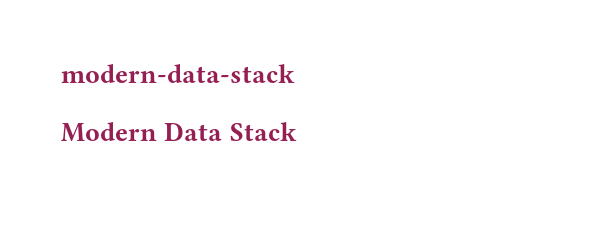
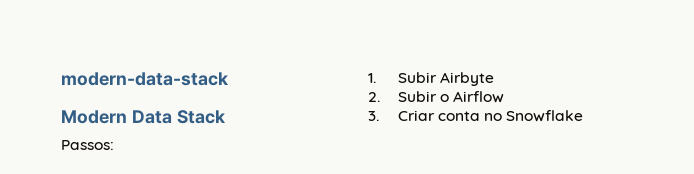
+ Passos:
+ 1. Subir Airbyte
+ 2. Subir o Airflow
+ 3. Criar conta no Snowflake

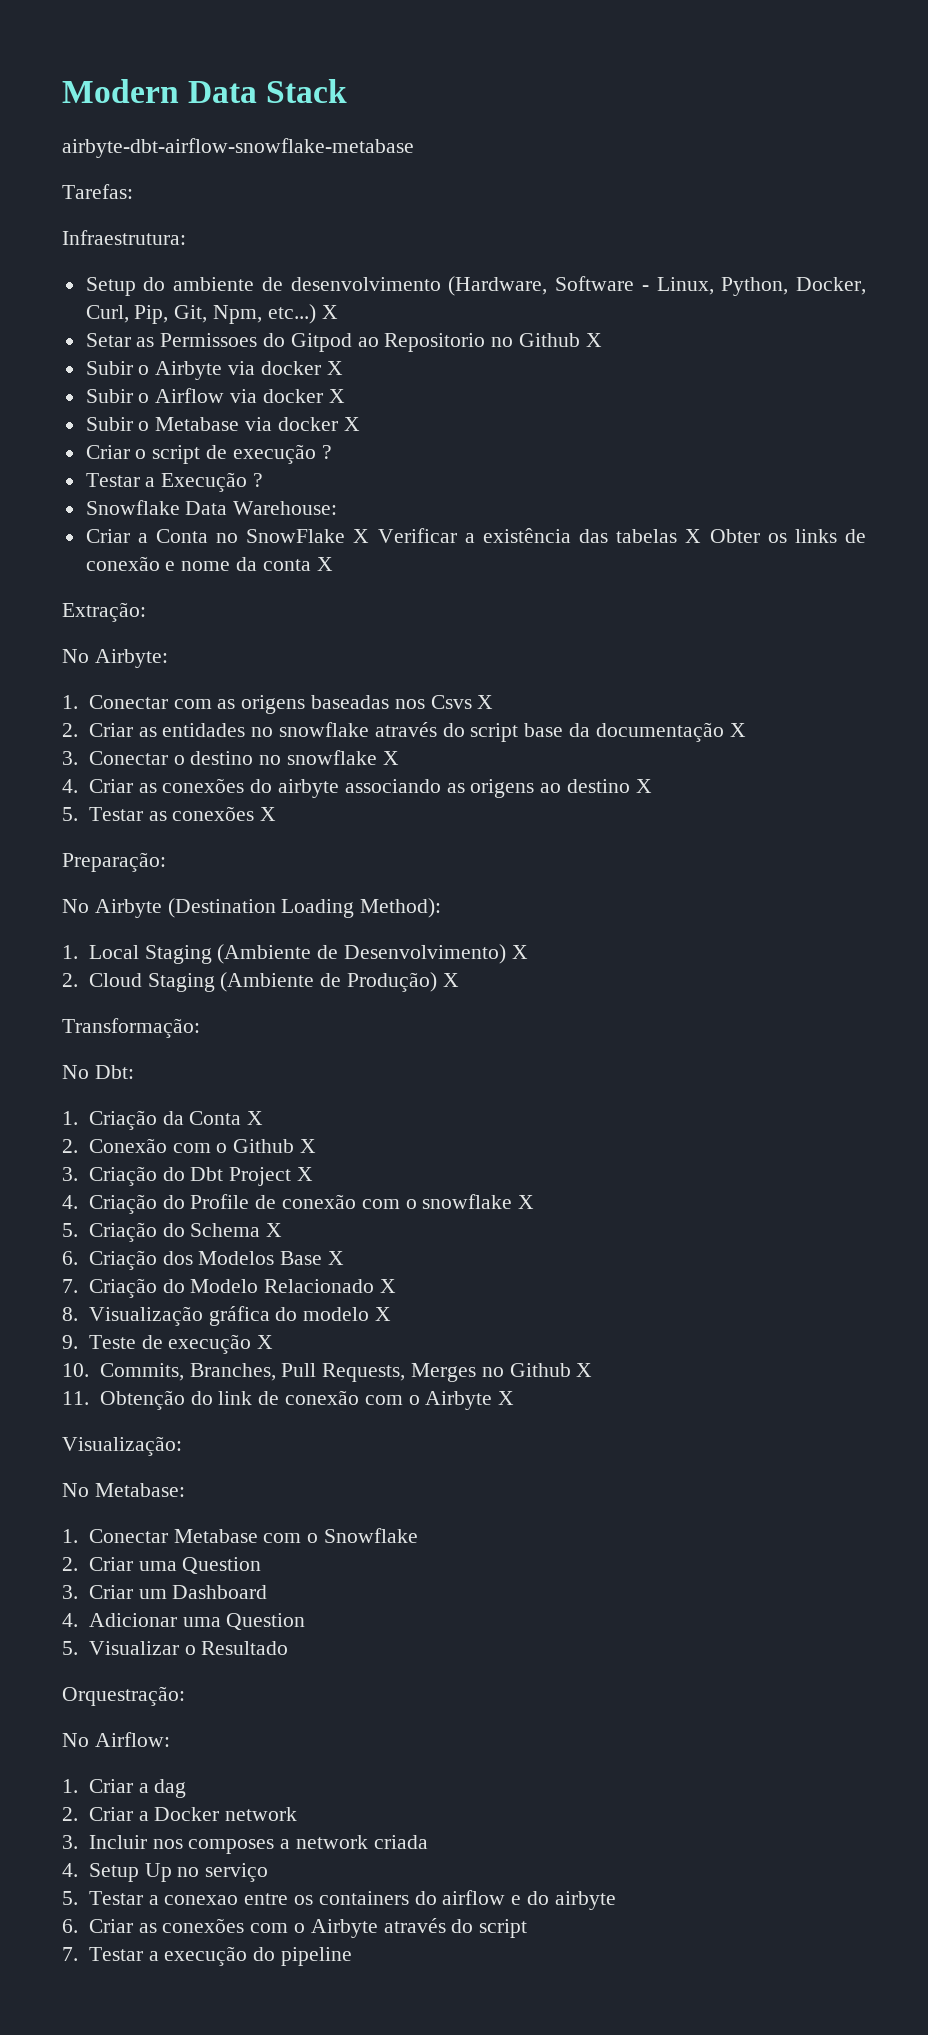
- modern-data-stack
- Passos:
- 1. Subir Airbyte
- 2. Subir o Airflow
- 3. Criar conta no Snowflake
+ airbyte-dbt-airflow-snowflake-metabase
+ Tarefas:
+ Infraestrutura:
+ Setup do ambiente de desenvolvimento (Hardware, Software - Linux, Python, Docker, Curl, Pip, Git, Npm, etc...) X
+ Setar as Permissoes do Gitpod ao Repositorio no Github X
+ Subir o Airbyte via docker X
+ Subir o Airflow via docker X
+ Subir o Metabase via docker X
+ Criar o script de execução ?
+ Testar a Execução ?
+ Snowflake Data Warehouse:
+ Criar a Conta no SnowFlake X Verificar a existência das tabelas X Obter os links de conexão e nome da conta X
+ Extração:
+ No Airbyte:
+ 1. Conectar com as origens baseadas nos Csvs X
+ 2. Criar as entidades no snowflake através do script base da documentação X
+ 3. Conectar o destino no snowflake X
+ 4. Criar as conexões do airbyte associando as origens ao destino X
+ 5. Testar as conexões X
+ Preparação:
+ No Airbyte (Destination Loading Method):
+ 1. Local Staging (Ambiente de Desenvolvimento) X
+ 2. Cloud Staging (Ambiente de Produção) X
+ Transformação:
+ No Dbt:
+ 1. Criação da Conta X
+ 2. Conexão com o Github X
+ 3. Criação do Dbt Project X
+ 4. Criação do Profile de conexão com o snowflake X
+ 5. Criação do Schema X
+ 6. Criação dos Modelos Base X
+ 7. Criação do Modelo Relacionado X
+ 8. Visualização gráfica do modelo X
+ 9. Teste de execução X
+ 10. Commits, Branches, Pull Requests, Merges no Github X
+ 11. Obtenção do link de conexão com o Airbyte X
+ Visualização:
+ No Metabase:
+ 1. Conectar Metabase com o Snowflake
+ 2. Criar uma Question
+ 3. Criar um Dashboard
+ 4. Adicionar uma Question
+ 5. Visualizar o Resultado
+ Orquestração:
+ No Airflow:
+ 1. Criar a dag
+ 2. Criar a Docker network
+ 3. Incluir nos composes a network criada
+ 4. Setup Up no serviço
+ 5. Testar a conexao entre os containers do airflow e do airbyte
+ 6. Criar as conexões com o Airbyte através do script
+ 7. Testar a execução do pipeline

